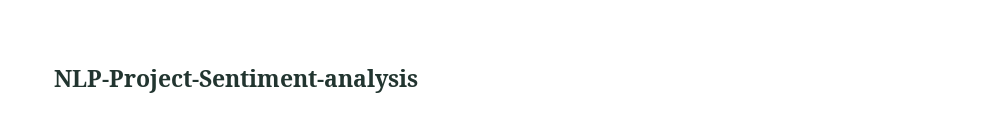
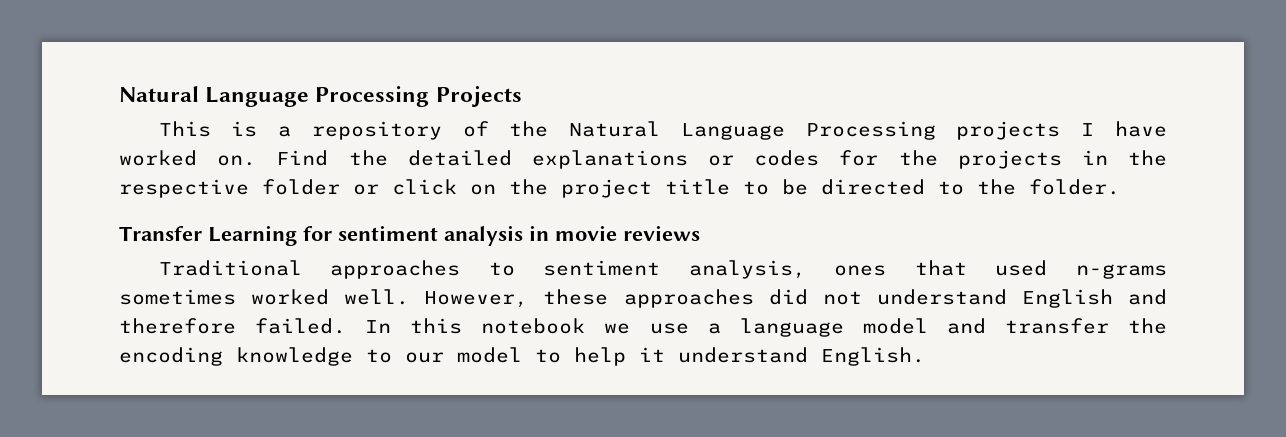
- NLP-Project-Sentiment-analysis
+ Natural Language Processing Projects
+ This is a repository of the Natural Language Processing projects I have worked on. Find the detailed explanations or codes for the projects in the respective folder or click on the project title to be directed to the folder.
+ Transfer Learning for sentiment analysis in movie reviews
+ Traditional approaches to sentiment analysis, ones that used n-grams sometimes worked well. However, these approaches did not understand English and therefore failed. In this notebook we use a language model and transfer the encoding knowledge to our model to help it understand English.

